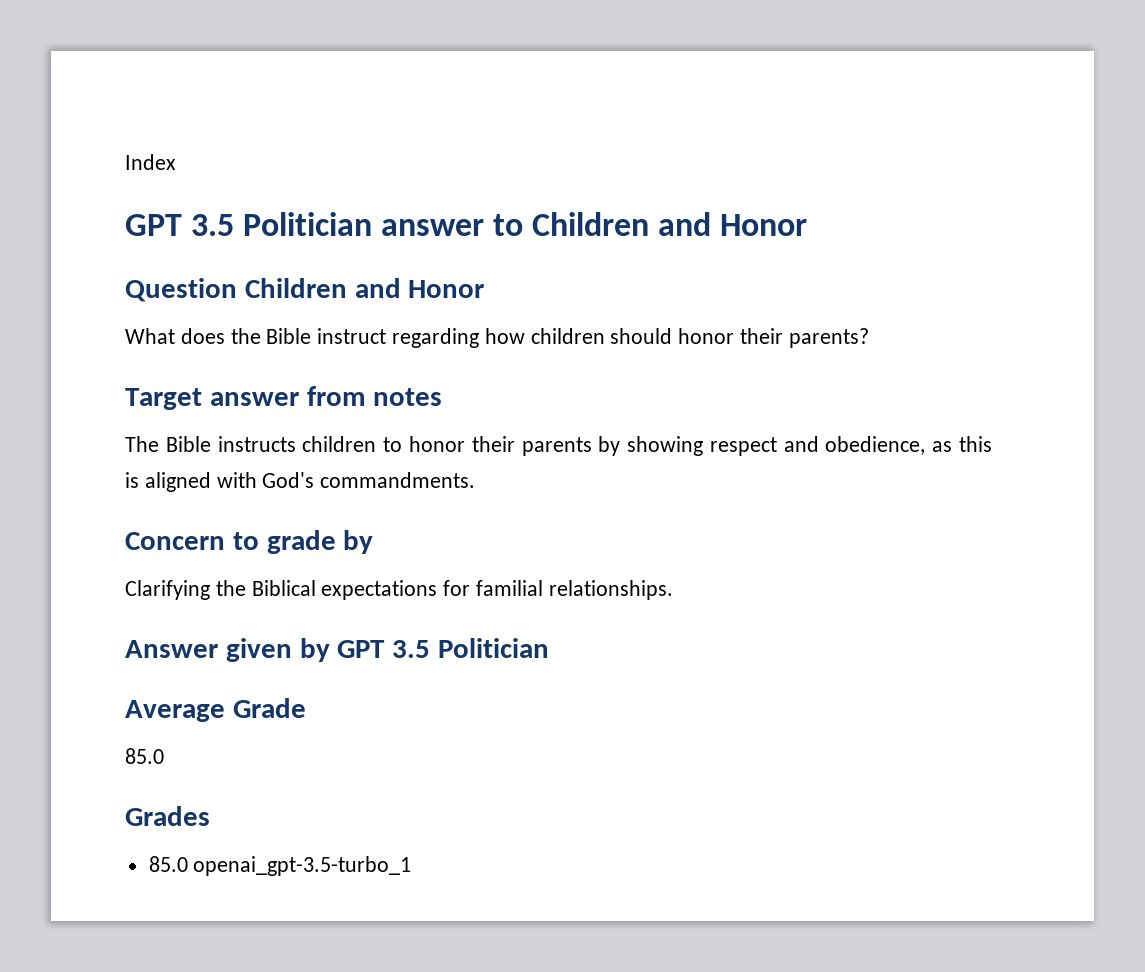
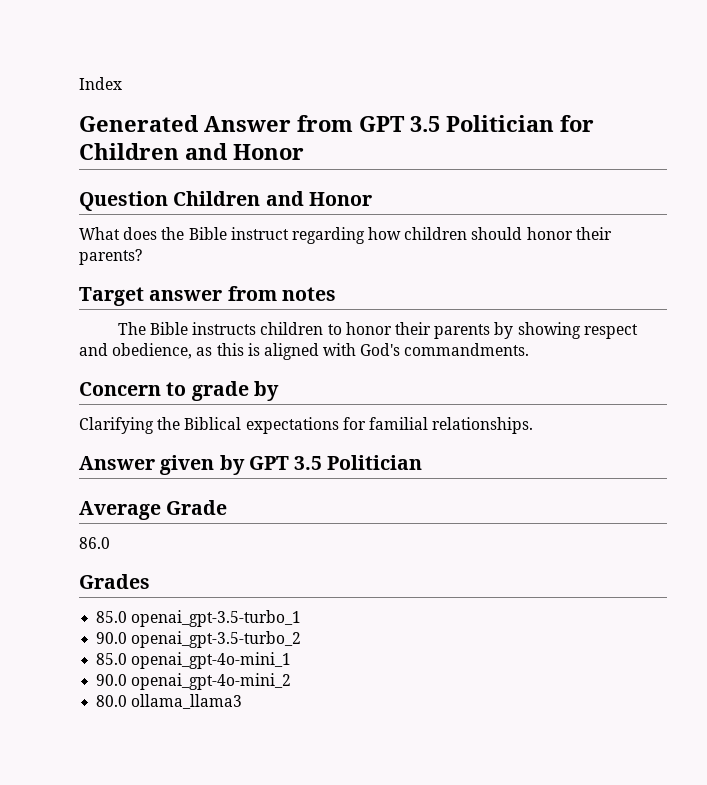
- GPT 3.5 Politician answer to Children and Honor
+ Generated Answer from GPT 3.5 Politician for Children and Honor
  Average Grade
- 85.0
+ 86.0
+ 90.0 openai_gpt-3.5-turbo_2
+ 85.0 openai_gpt-4o-mini_1
+ 90.0 openai_gpt-4o-mini_2
+ 80.0 ollama_llama3

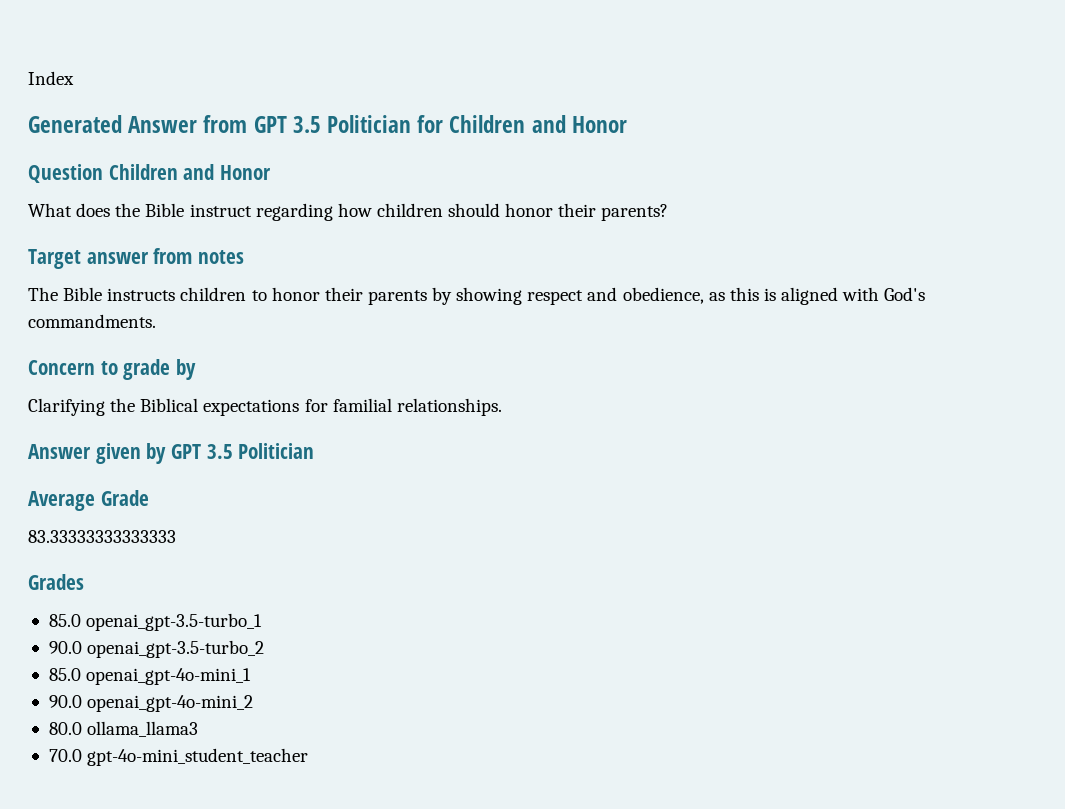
- 86.0
+ 83.33333333333333
+ 70.0 gpt-4o-mini_student_teacher

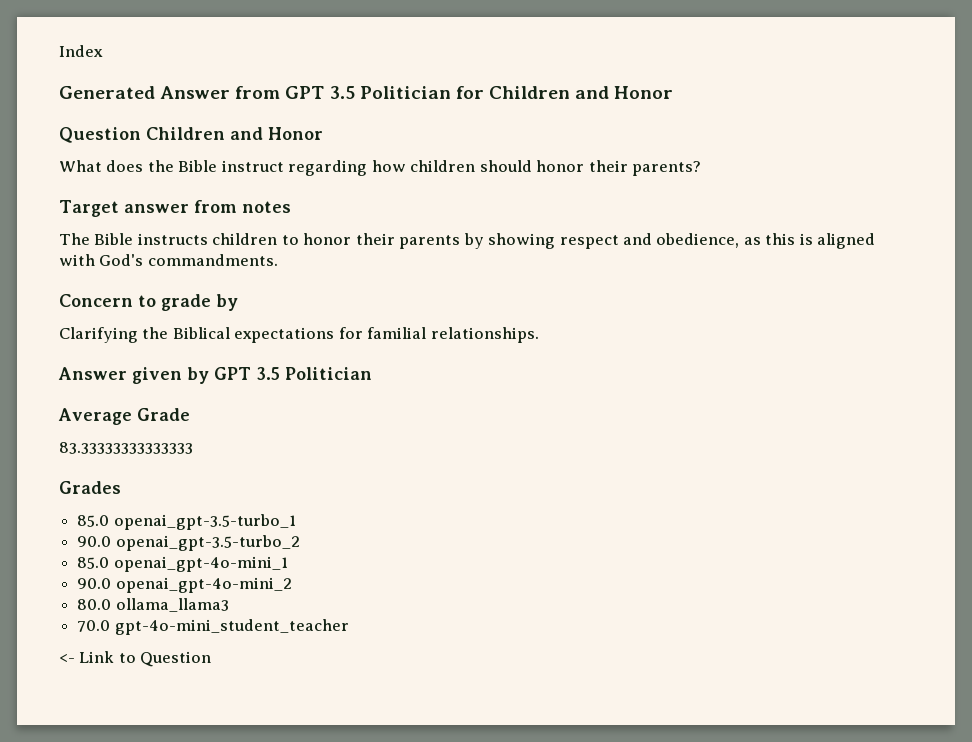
+ <- Link to Question

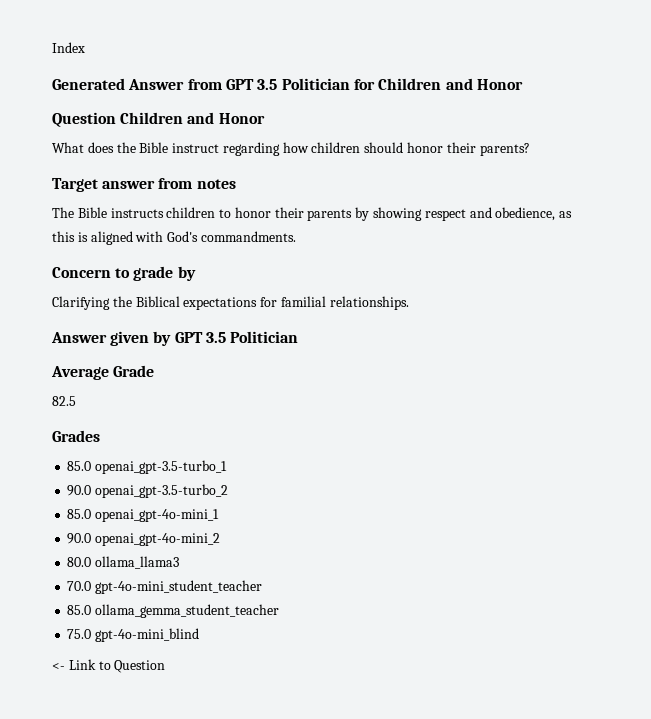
- 83.33333333333333
+ 82.5
+ 85.0 ollama_gemma_student_teacher
+ 75.0 gpt-4o-mini_blind

